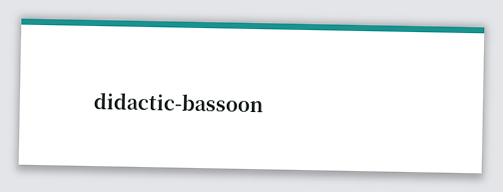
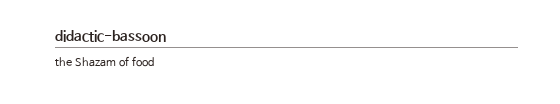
+ the Shazam of food

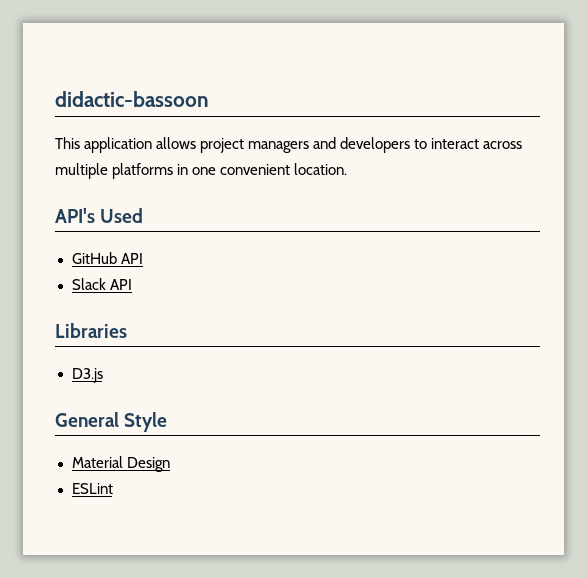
- the Shazam of food
+ This application allows project managers and developers to interact across multiple platforms in one convenient location.
+ API's Used
+ GitHub API
+ Slack API
+ Libraries
+ D3.js
+ General Style
+ Material Design
+ ESLint

